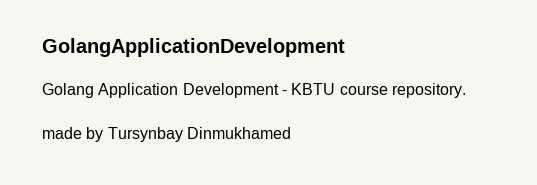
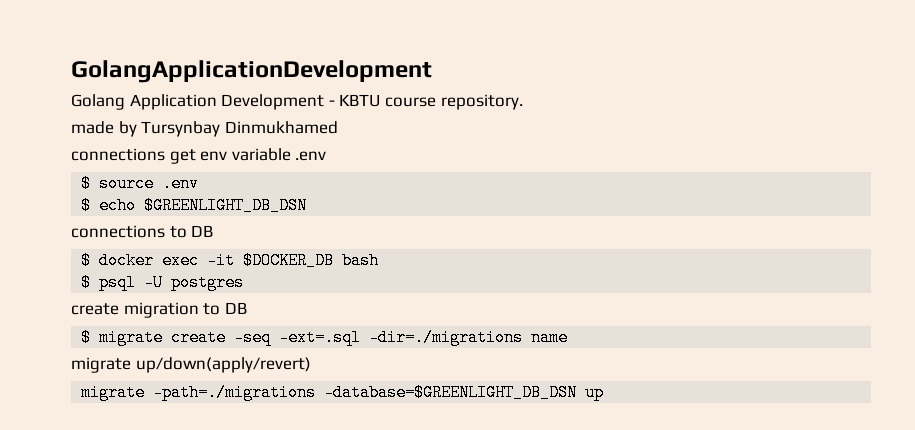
+ connections get env variable .env
+ $ source .env
+ $ echo $GREENLIGHT_DB_DSN
+ connections to DB
+ $ docker exec -it $DOCKER_DB bash
+ $ psql -U postgres
+ create migration to DB
+ $ migrate create -seq -ext=.sql -dir=./migrations name
+ migrate up/down(apply/revert)
+ migrate -path=./migrations -database=$GREENLIGHT_DB_DSN up

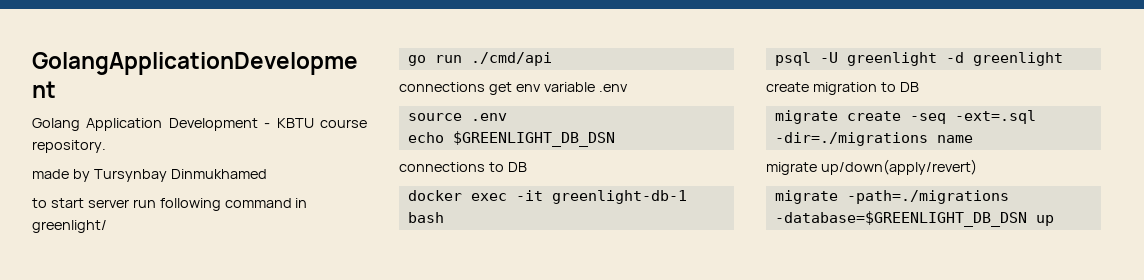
+ to start server run following command in greenlight/
+ go run ./cmd/api
- $ source .env
+ source .env
- $ echo $GREENLIGHT_DB_DSN
+ echo $GREENLIGHT_DB_DSN
- $ docker exec -it $DOCKER_DB bash
+ docker exec -it greenlight-db-1 bash
- $ psql -U postgres
+ psql -U greenlight -d greenlight
- $ migrate create -seq -ext=.sql -dir=./migrations name
+ migrate create -seq -ext=.sql -dir=./migrations name

